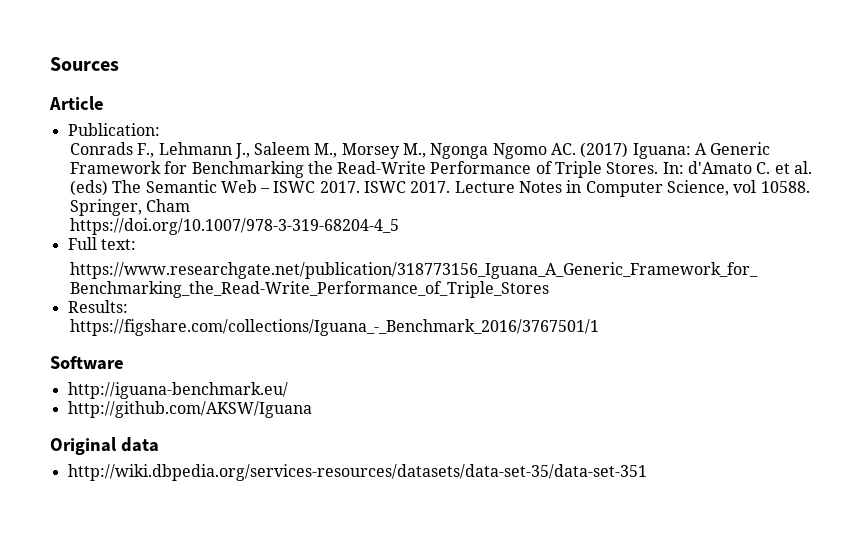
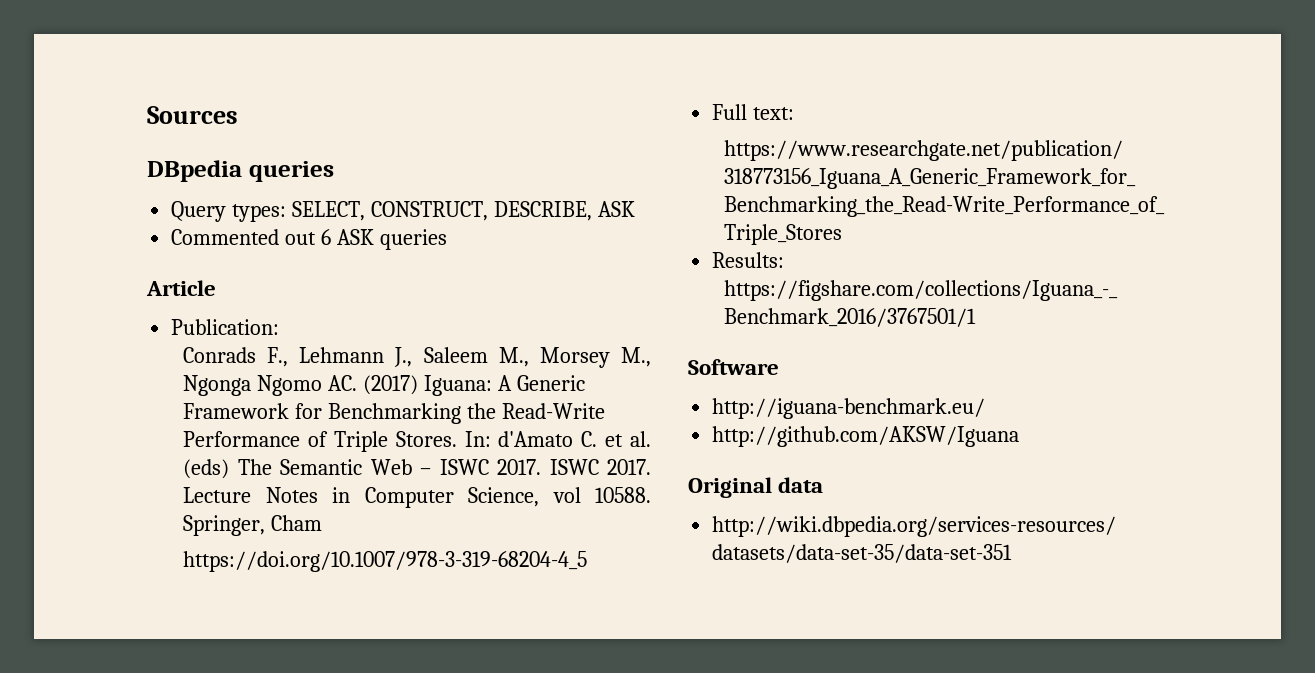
+ DBpedia queries
+ Query types: SELECT, CONSTRUCT, DESCRIBE, ASK
+ Commented out 6 ASK queries

